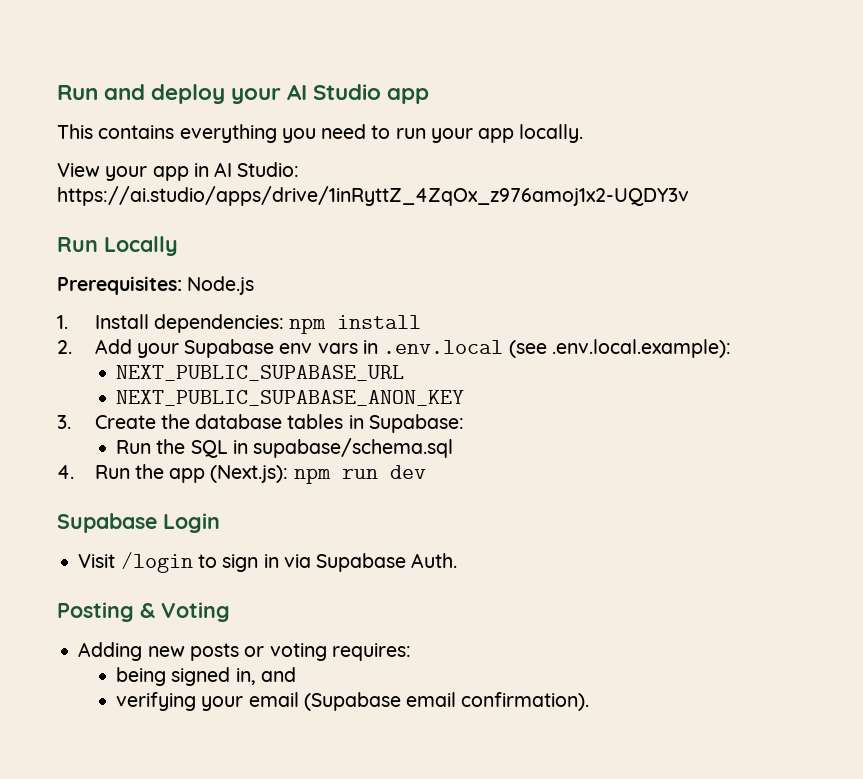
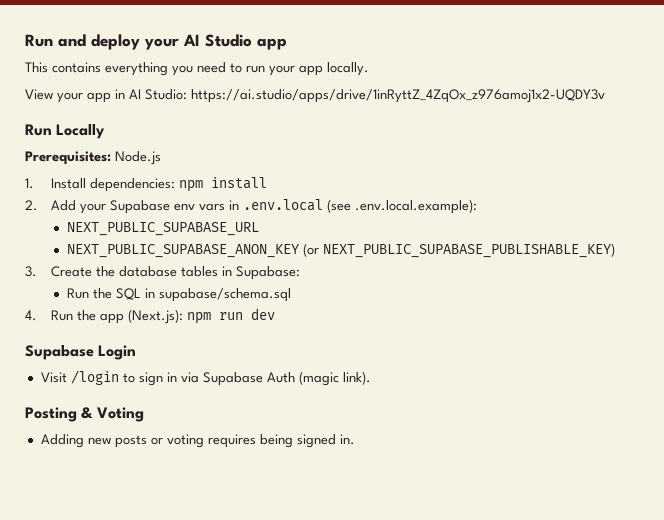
- NEXT_PUBLIC_SUPABASE_ANON_KEY
+ NEXT_PUBLIC_SUPABASE_ANON_KEY (or NEXT_PUBLIC_SUPABASE_PUBLISHABLE_KEY)
- Visit /login to sign in via Supabase Auth.
+ Visit /login to sign in via Supabase Auth (magic link).
- Adding new posts or voting requires:
- being signed in, and
- verifying your email (Supabase email confirmation).
+ Adding new posts or voting requires being signed in.

